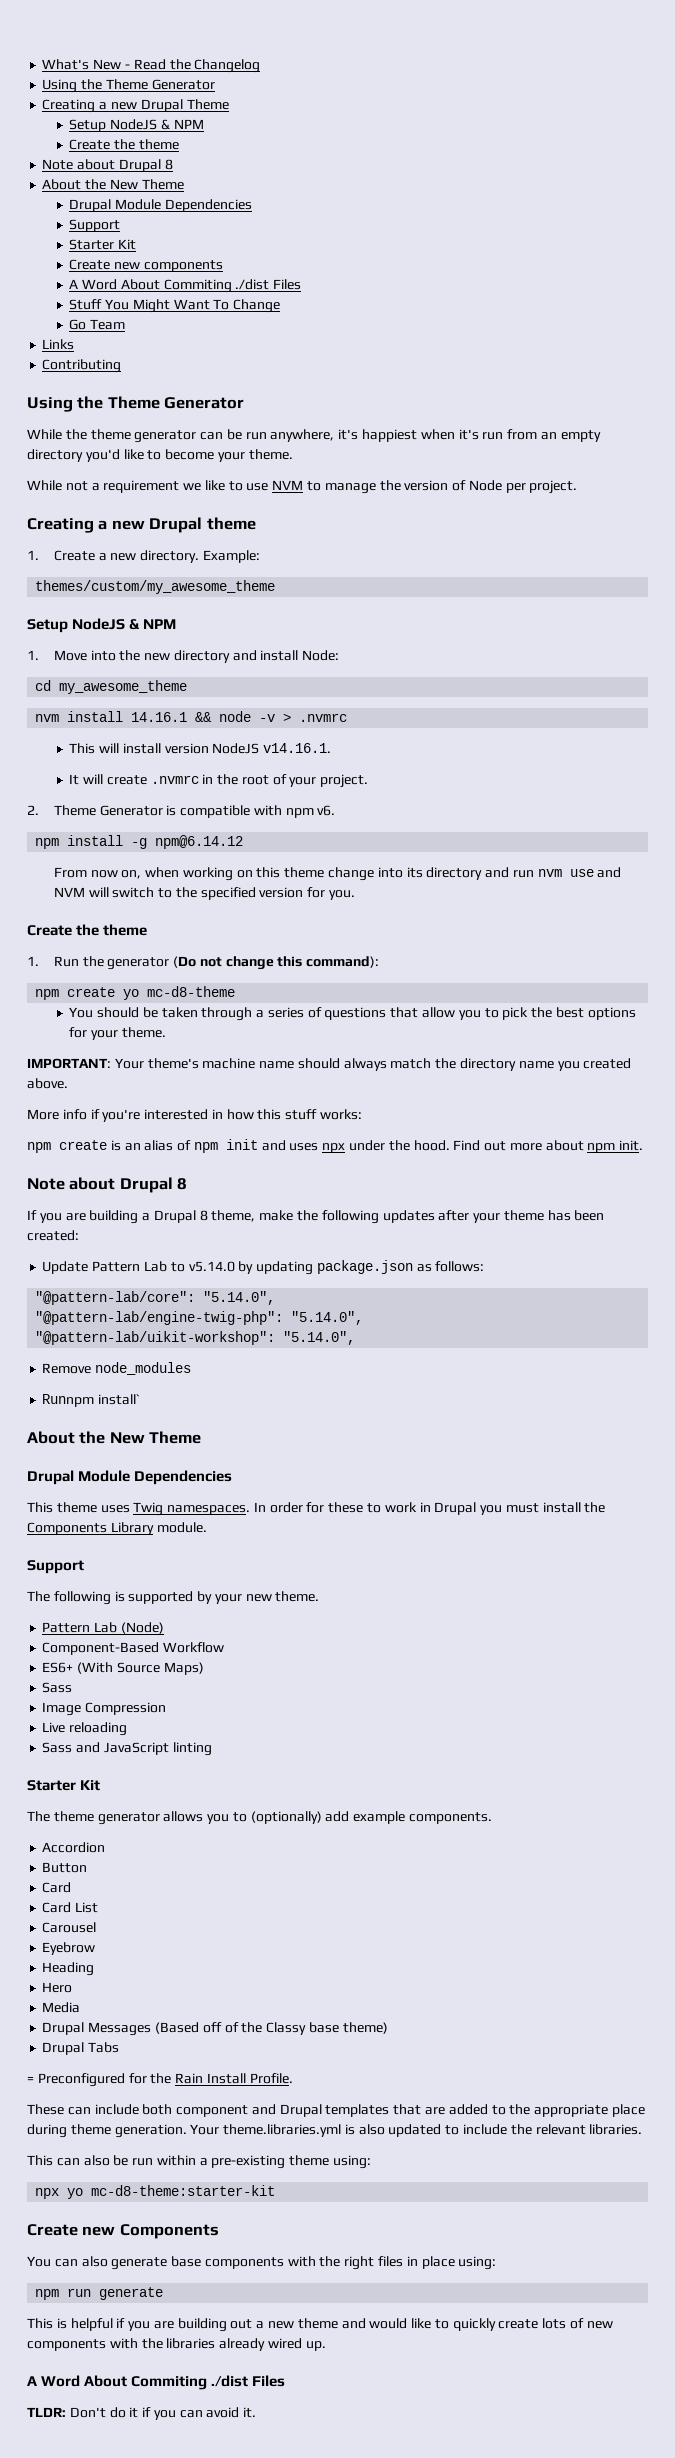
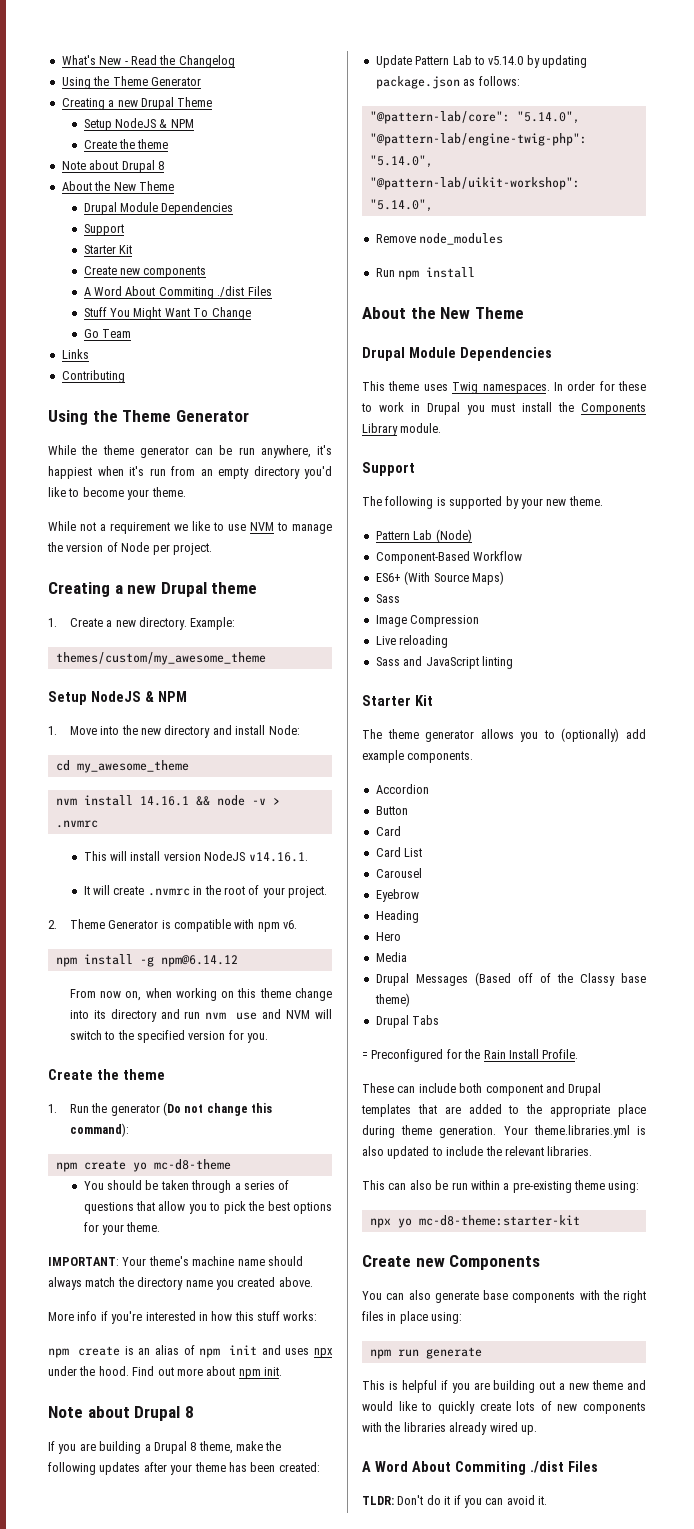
- Runnpm install`
+ Run npm install

